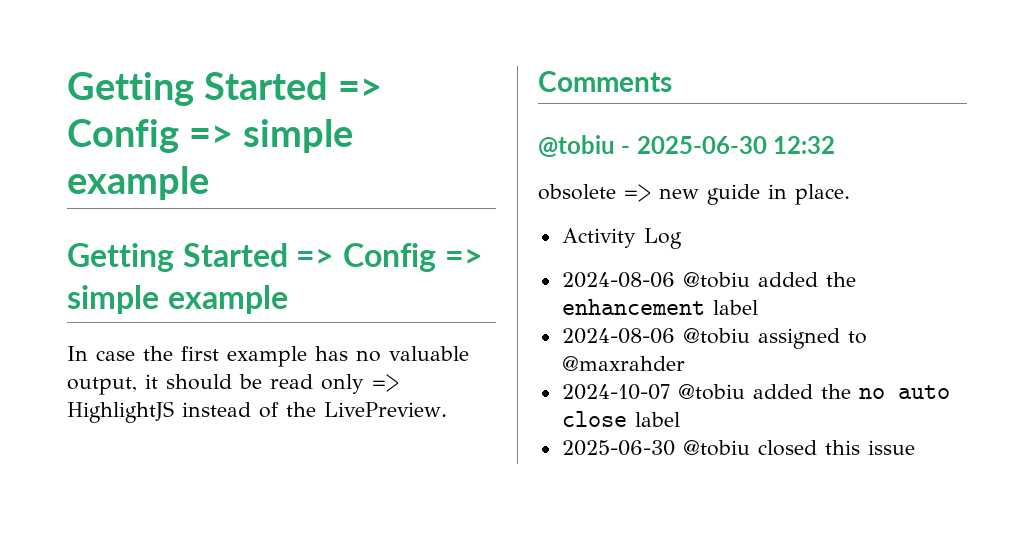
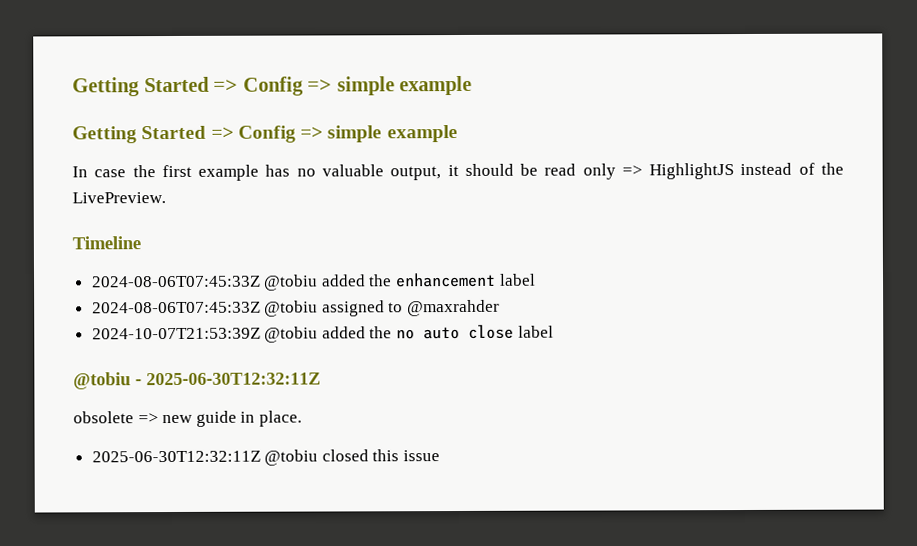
- Comments
+ Timeline
+ 2024-08-06T07:45:33Z @tobiu added the enhancement label
+ 2024-08-06T07:45:33Z @tobiu assigned to @maxrahder
+ 2024-10-07T21:53:39Z @tobiu added the no auto close label
- @tobiu - 2025-06-30 12:32
+ @tobiu - 2025-06-30T12:32:11Z
- Activity Log
- 2024-08-06 @tobiu added the enhancement label
- 2024-08-06 @tobiu assigned to @maxrahder
- 2024-10-07 @tobiu added the no auto close label
- 2025-06-30 @tobiu closed this issue
+ 2025-06-30T12:32:11Z @tobiu closed this issue

